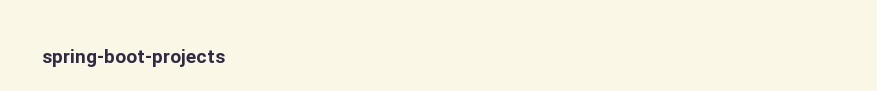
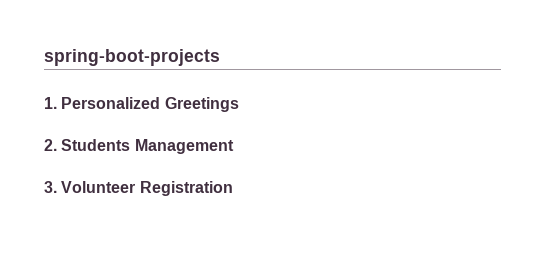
+ 1. Personalized Greetings
+ 2. Students Management
+ 3. Volunteer Registration

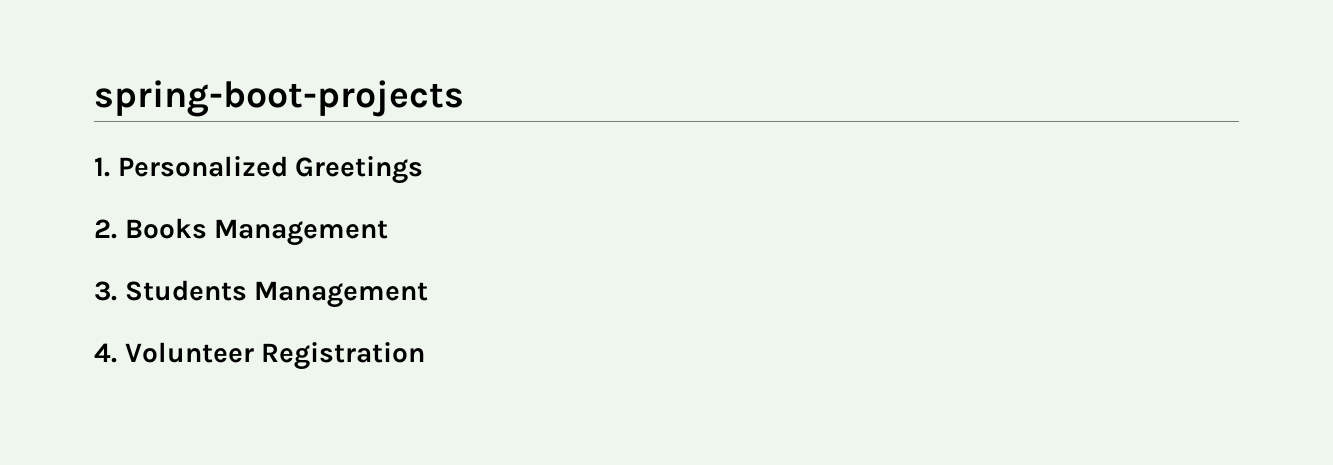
- 2. Students Management
+ 2. Books Management
+ 3. Students Management
- 3. Volunteer Registration
+ 4. Volunteer Registration

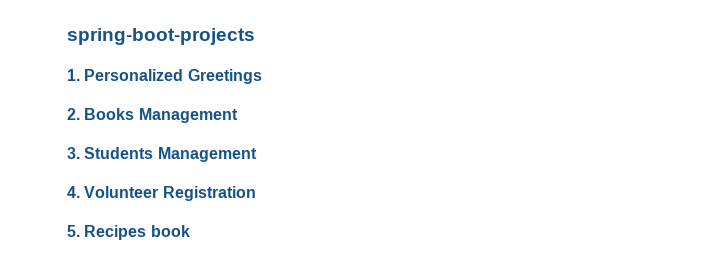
+ 5. Recipes book

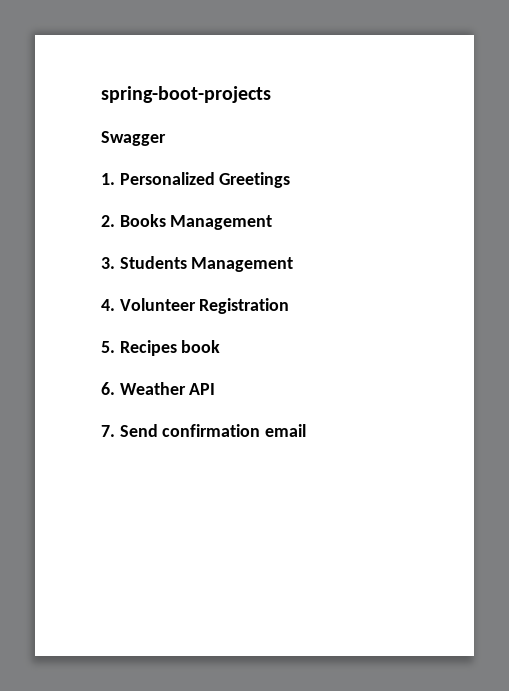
+ Swagger
+ 6. Weather API
+ 7. Send confirmation email

